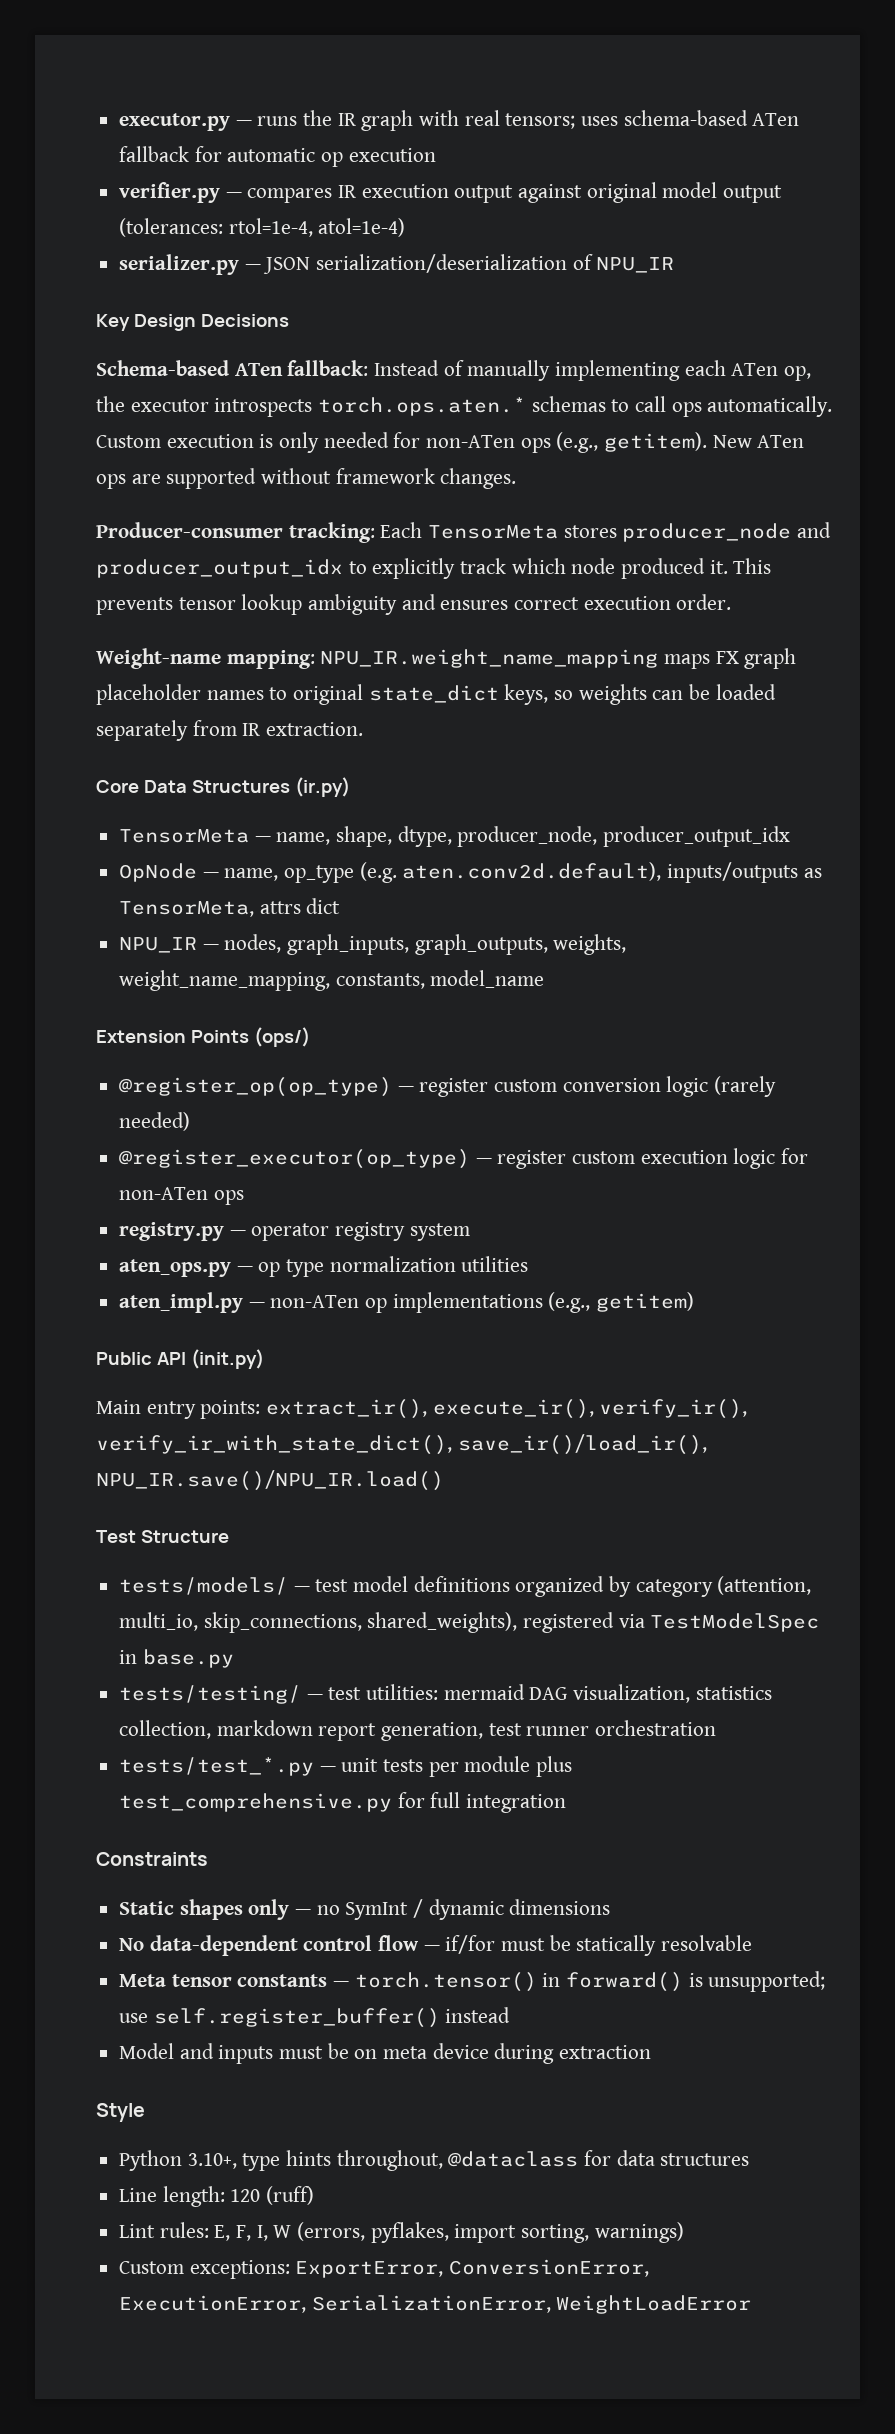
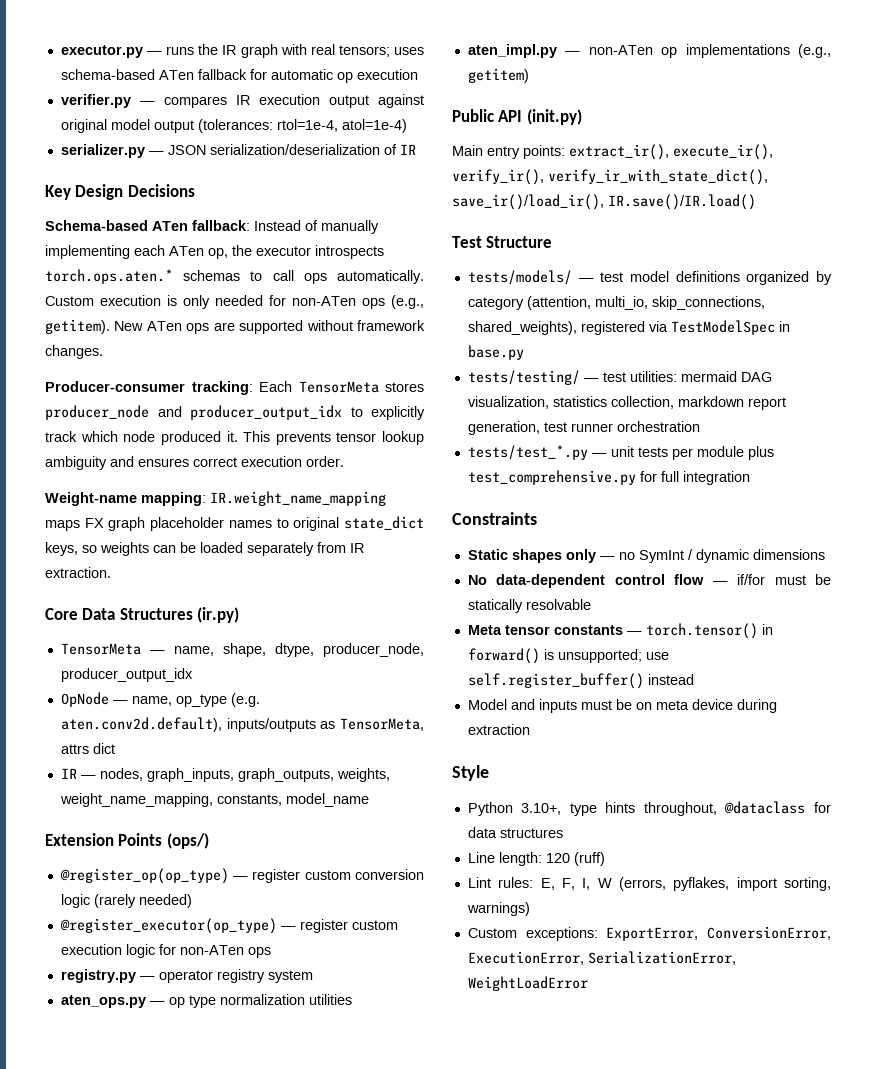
- serializer.py — JSON serialization/deserialization of NPU_IR
+ serializer.py — JSON serialization/deserialization of IR
- Weight-name mapping: NPU_IR.weight_name_mapping maps FX graph placeholder names to original state_dict keys, so weights can be loaded separately from IR extraction.
+ Weight-name mapping: IR.weight_name_mapping maps FX graph placeholder names to original state_dict keys, so weights can be loaded separately from IR extraction.
- NPU_IR — nodes, graph_inputs, graph_outputs, weights, weight_name_mapping, constants, model_name
+ IR — nodes, graph_inputs, graph_outputs, weights, weight_name_mapping, constants, model_name
- Main entry points: extract_ir(), execute_ir(), verify_ir(), verify_ir_with_state_dict(), save_ir()/load_ir(), NPU_IR.save()/NPU_IR.load()
+ Main entry points: extract_ir(), execute_ir(), verify_ir(), verify_ir_with_state_dict(), save_ir()/load_ir(), IR.save()/IR.load()

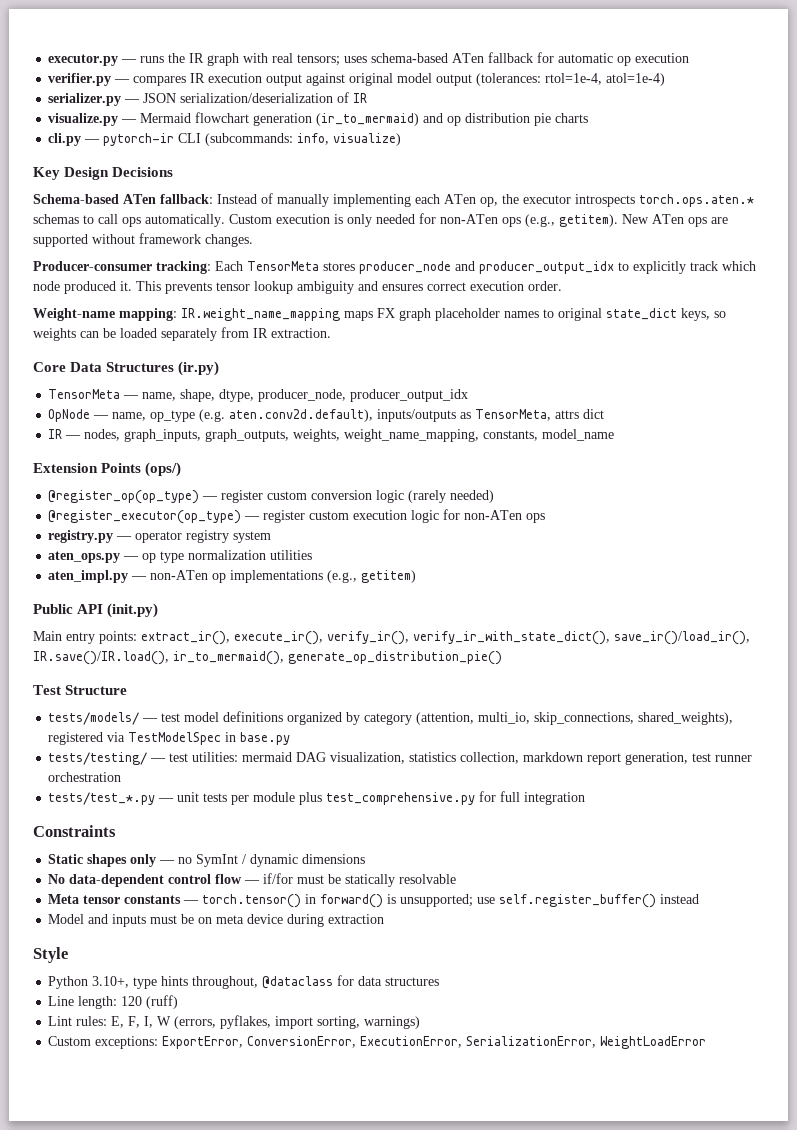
+ visualize.py — Mermaid flowchart generation (ir_to_mermaid) and op distribution pie charts
+ cli.py — pytorch-ir CLI (subcommands: info, visualize)
- Main entry points: extract_ir(), execute_ir(), verify_ir(), verify_ir_with_state_dict(), save_ir()/load_ir(), IR.save()/IR.load()
+ Main entry points: extract_ir(), execute_ir(), verify_ir(), verify_ir_with_state_dict(), save_ir()/load_ir(), IR.save()/IR.load(), ir_to_mermaid(), generate_op_distribution_pie()

